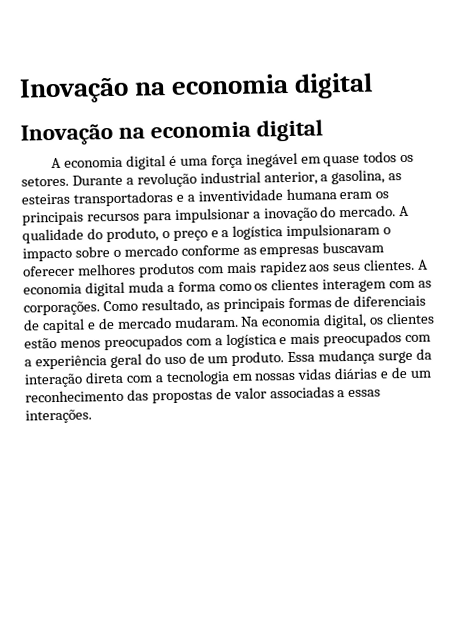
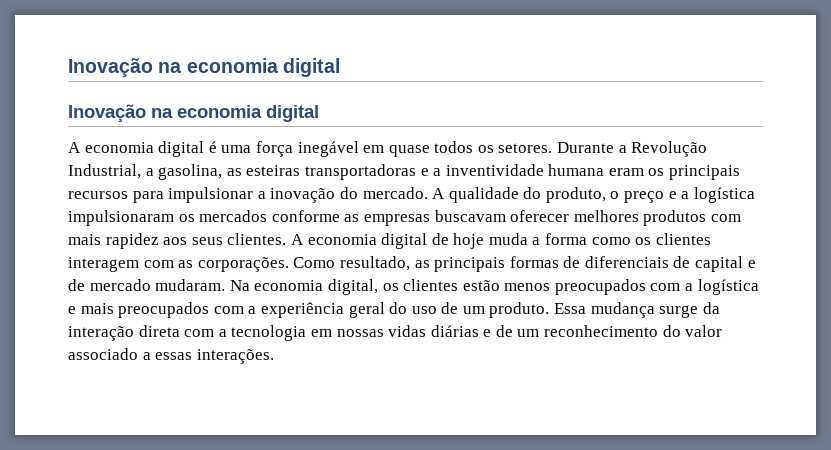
- Durante a revolução industrial anterior, a gasolina, as esteiras transportadoras e a inventividade humana eram os principais recursos para impulsionar a inovação do mercado.
+ Durante a Revolução Industrial, a gasolina, as esteiras transportadoras e a inventividade humana eram os principais recursos para impulsionar a inovação do mercado.
- A qualidade do produto, o preço e a logística impulsionaram o impacto sobre o mercado conforme as empresas buscavam oferecer melhores produtos com mais rapidez aos seus clientes.
+ A qualidade do produto, o preço e a logística impulsionaram os mercados conforme as empresas buscavam oferecer melhores produtos com mais rapidez aos seus clientes.
- A economia digital muda a forma como os clientes interagem com as corporações.
+ A economia digital de hoje muda a forma como os clientes interagem com as corporações.
- Essa mudança surge da interação direta com a tecnologia em nossas vidas diárias e de um reconhecimento das propostas de valor associadas a essas interações.
+ Essa mudança surge da interação direta com a tecnologia em nossas vidas diárias e de um reconhecimento do valor associado a essas interações.

